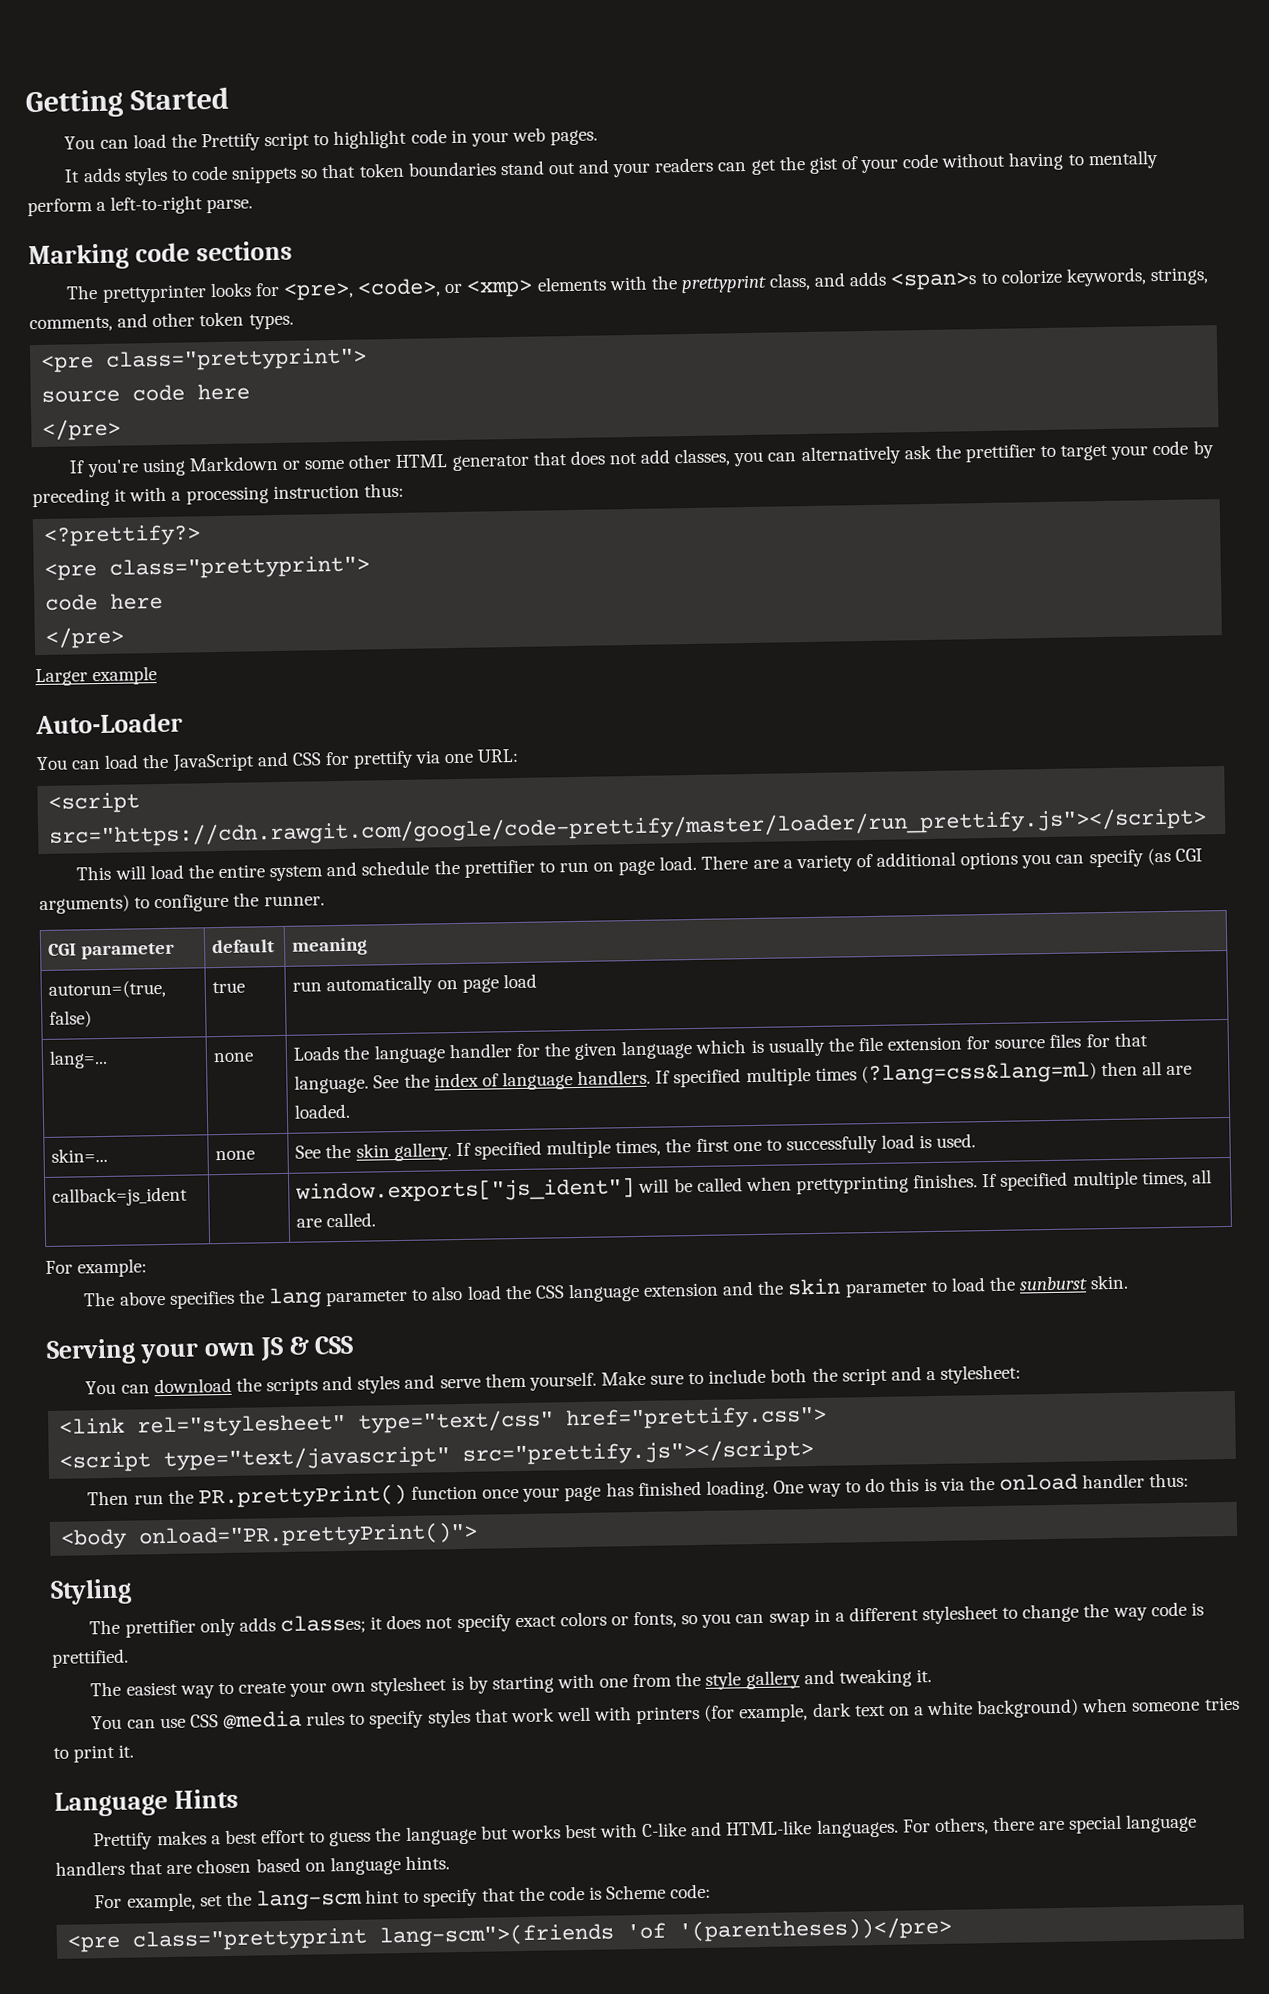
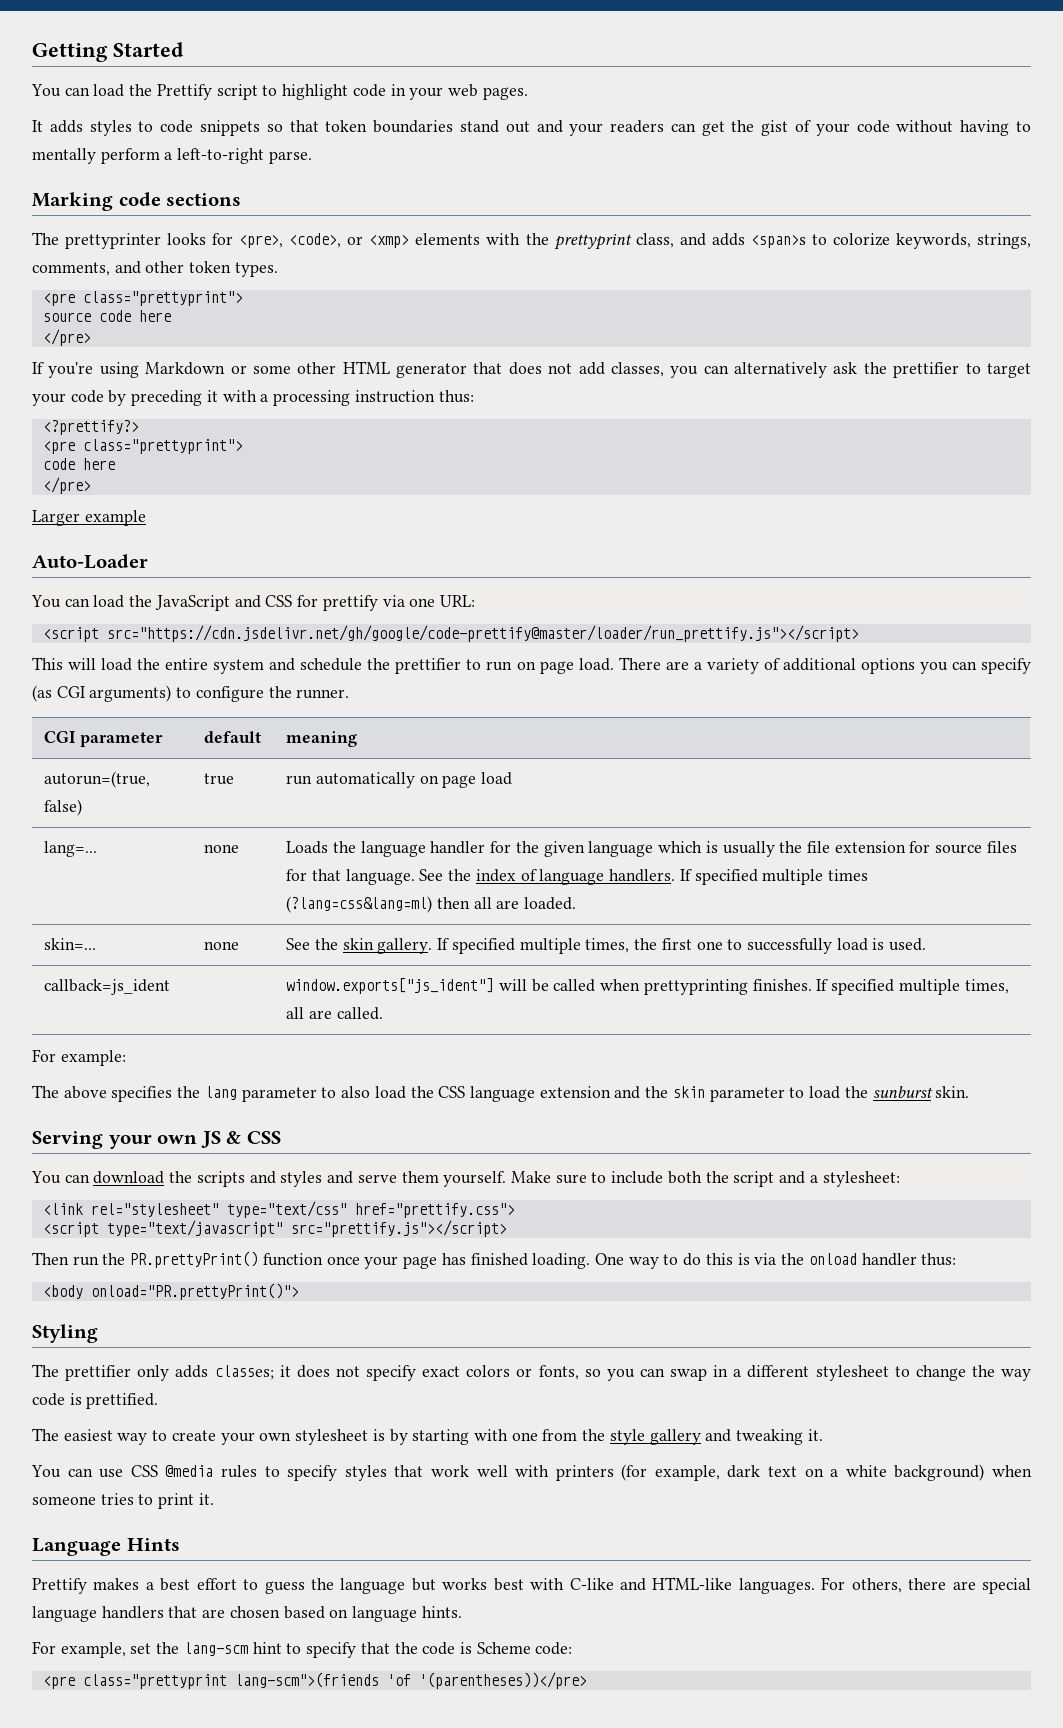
- <script src="https://cdn.rawgit.com/google/code-prettify/master/loader/run_prettify.js"></script>
+ <script src="https://cdn.jsdelivr.net/gh/google/code-prettify@master/loader/run_prettify.js"></script>

